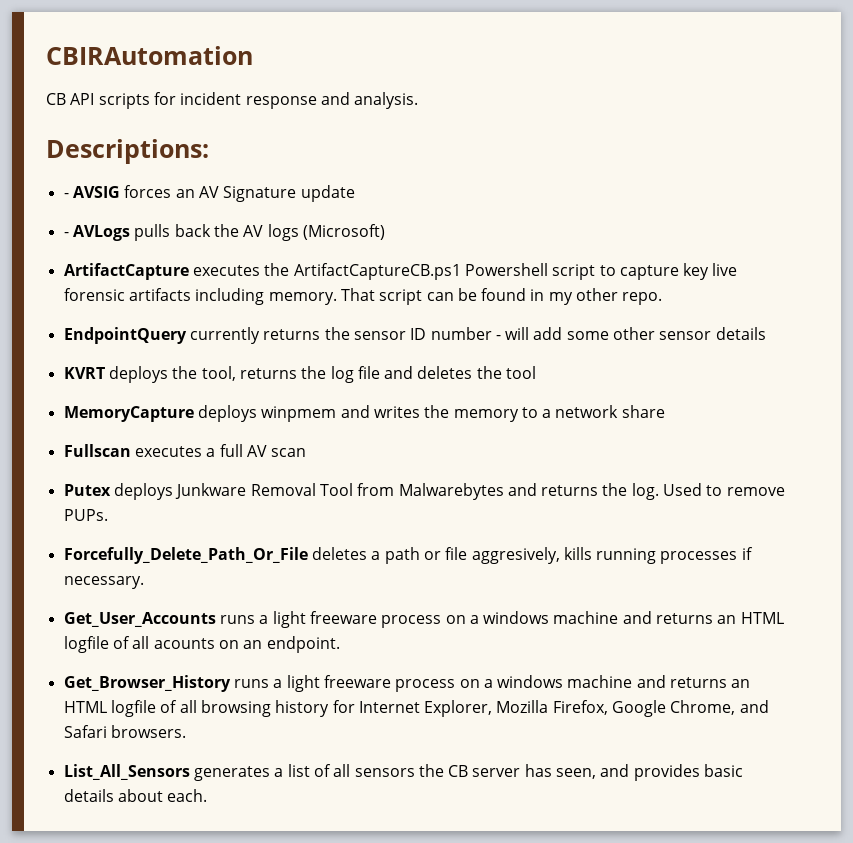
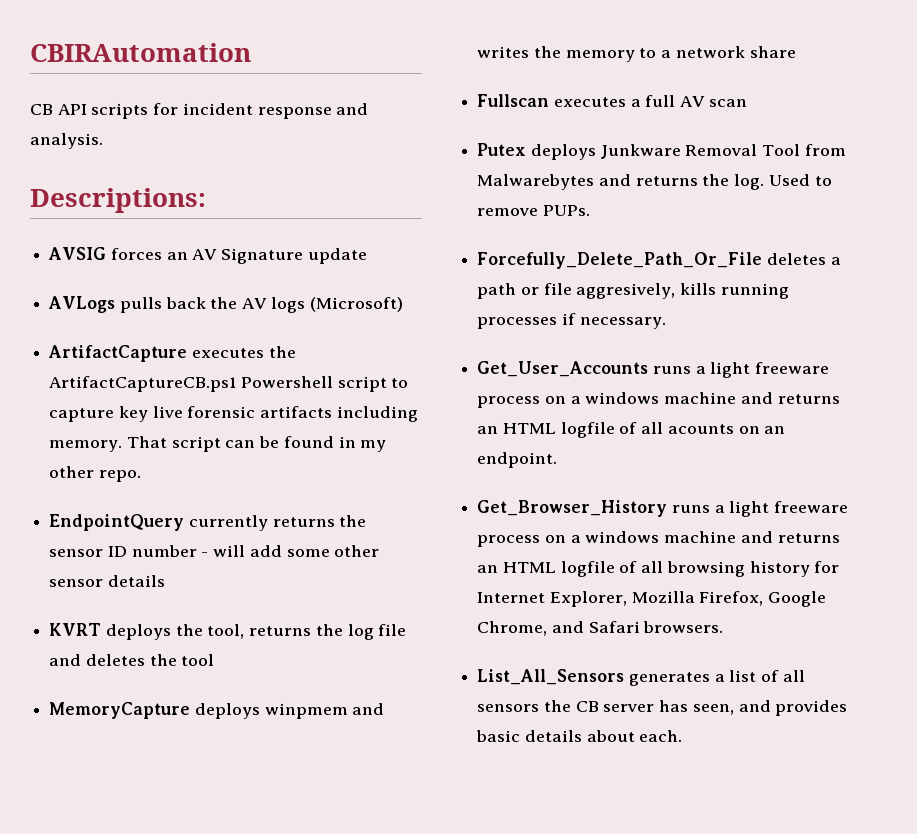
- - AVSIG forces an AV Signature update
+ AVSIG forces an AV Signature update
- - AVLogs pulls back the AV logs (Microsoft)
+ AVLogs pulls back the AV logs (Microsoft)

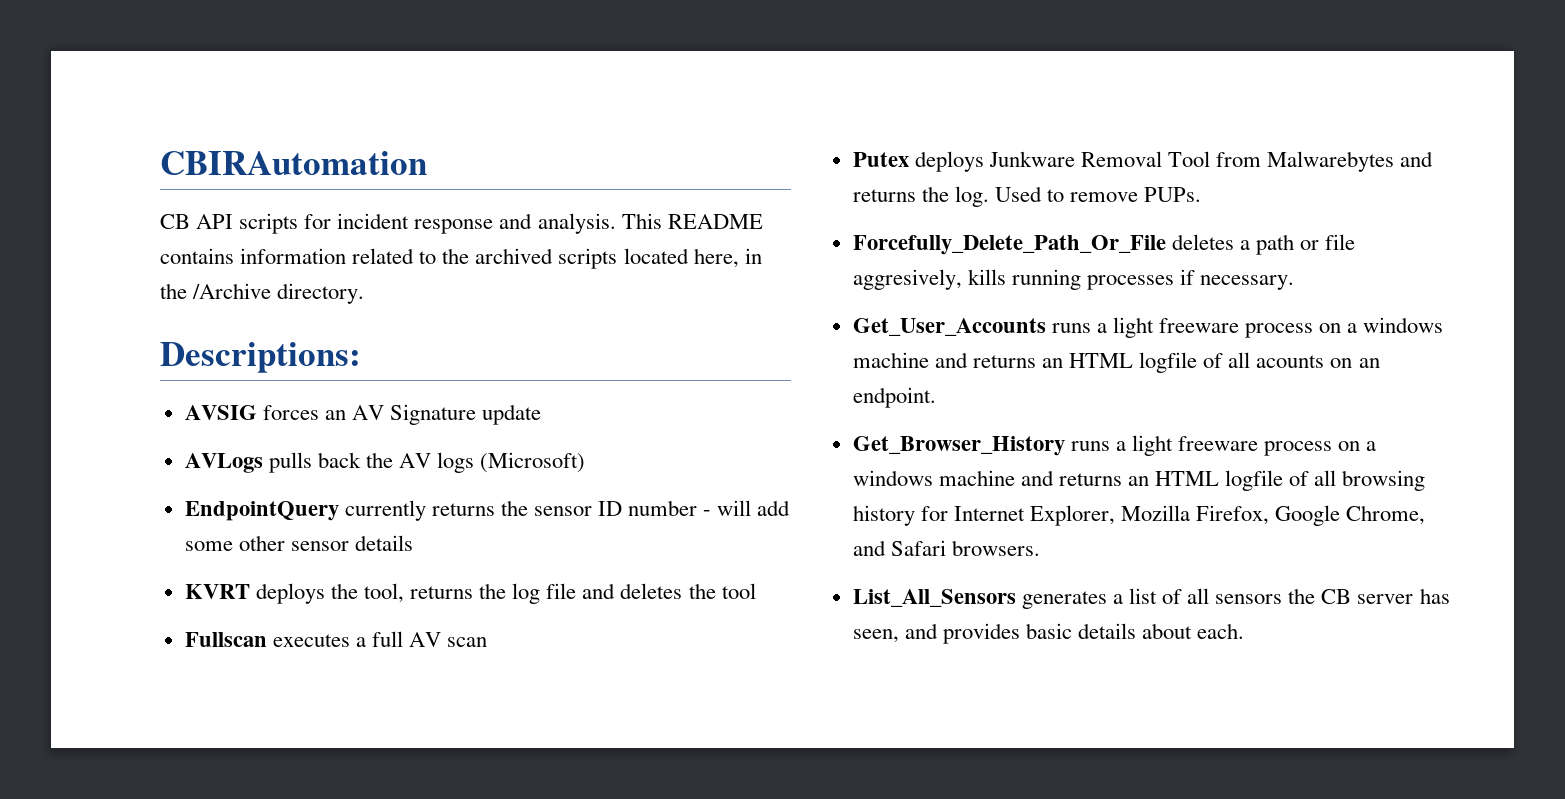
+ This README contains information related to the archived scripts located here, in the /Archive directory.
- ArtifactCapture executes the ArtifactCaptureCB.ps1 Powershell script to capture key live forensic artifacts including memory. That script can be found in my other repo.
- MemoryCapture deploys winpmem and writes the memory to a network share

